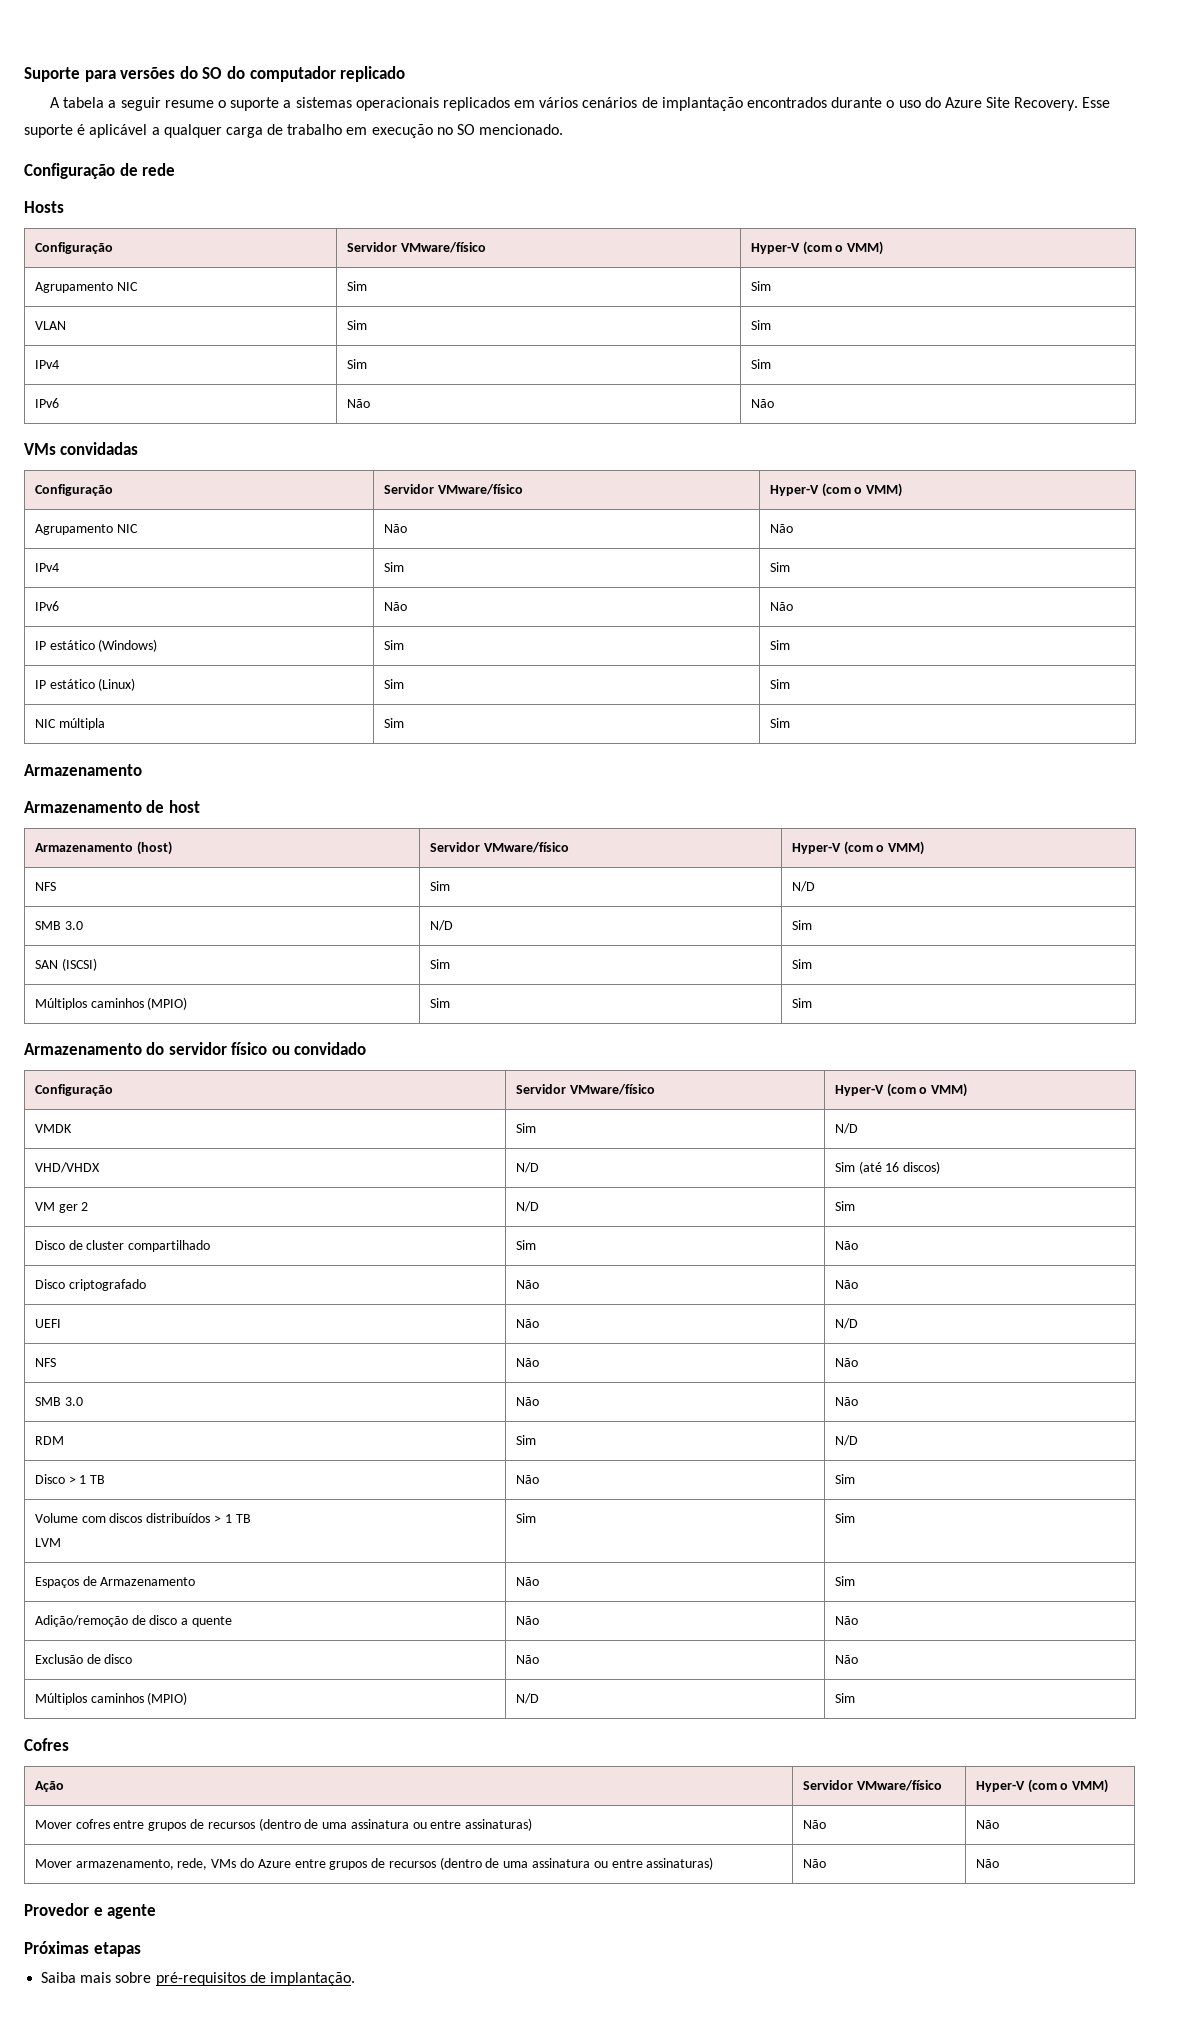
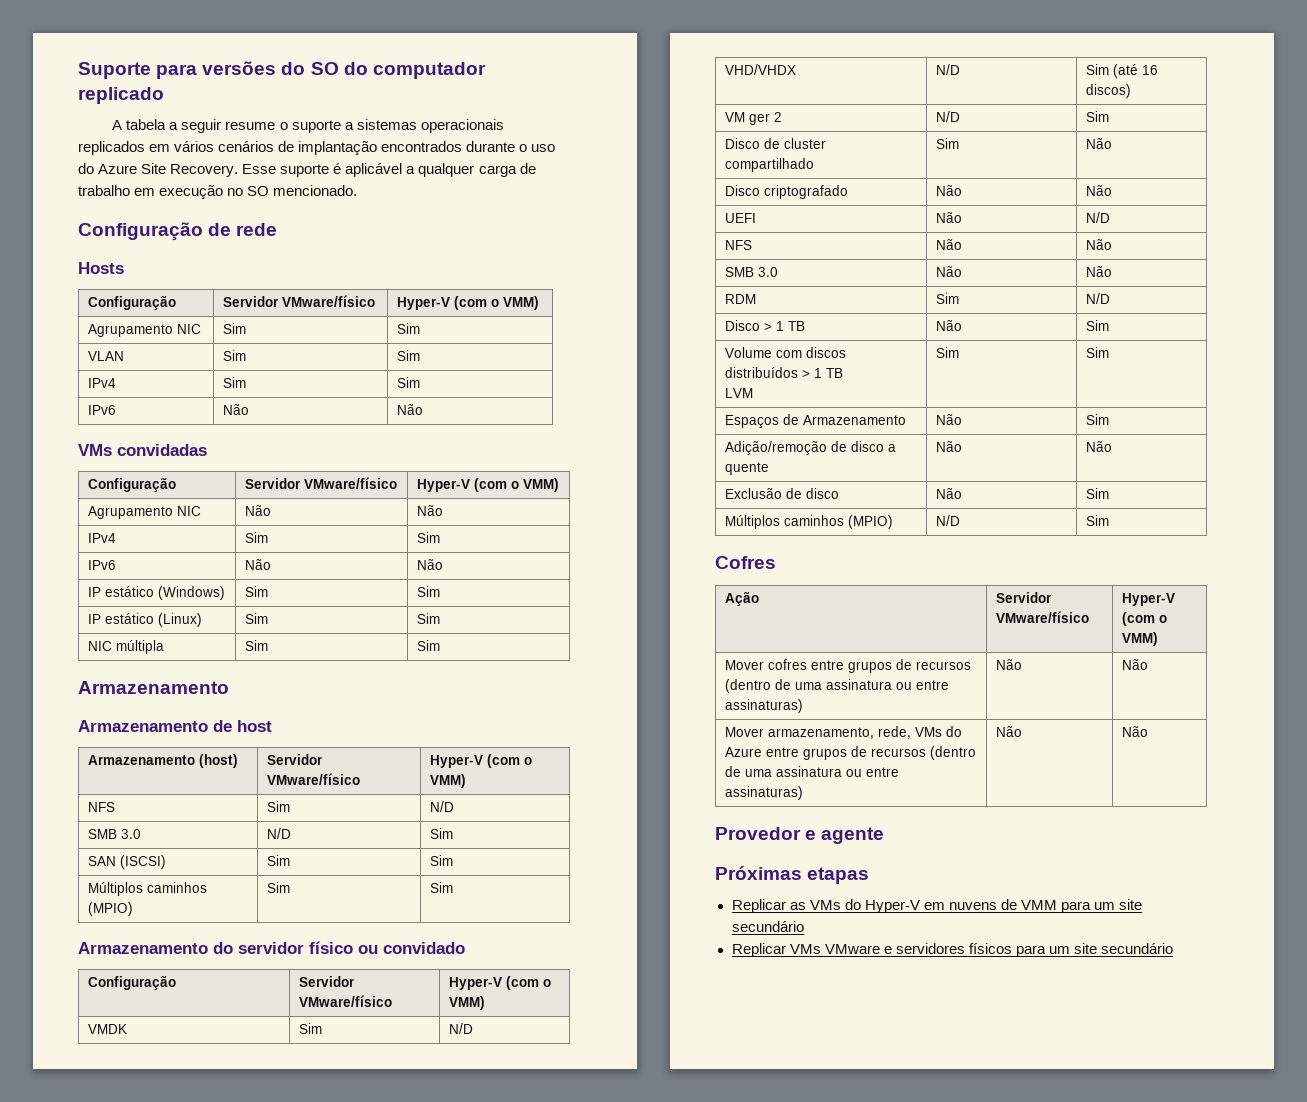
- Exclusão de disco | Não | Não
+ Exclusão de disco | Não | Sim
- Saiba mais sobre pré-requisitos de implantação.
+ Replicar as VMs do Hyper-V em nuvens de VMM para um site secundário
+ Replicar VMs VMware e servidores físicos para um site secundário

